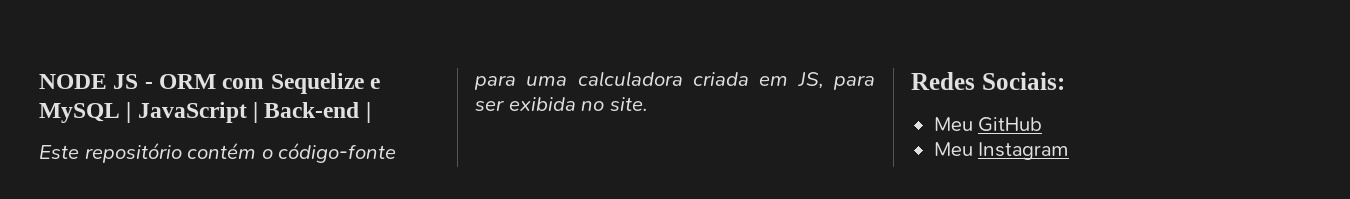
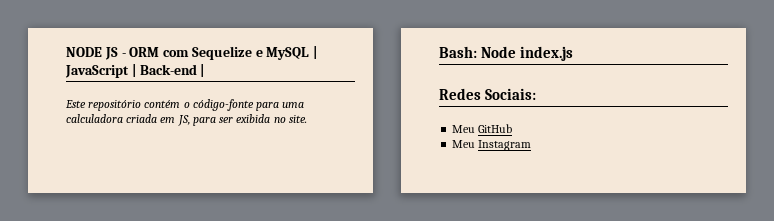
+ Bash: Node index.js

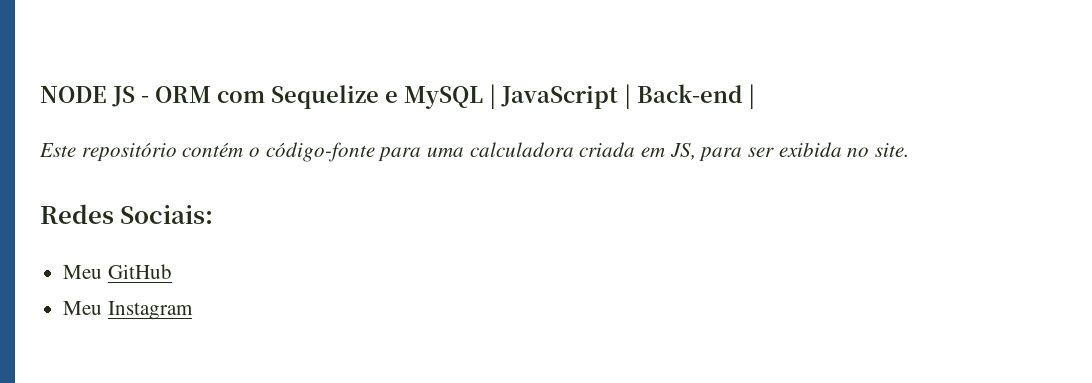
- Bash: Node index.js

